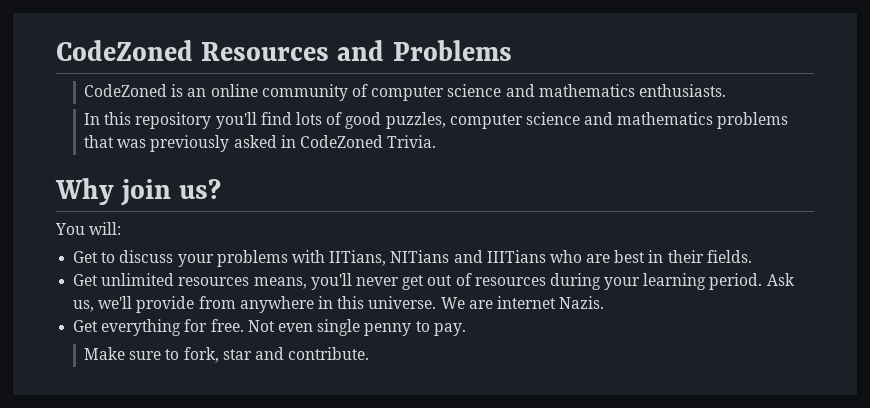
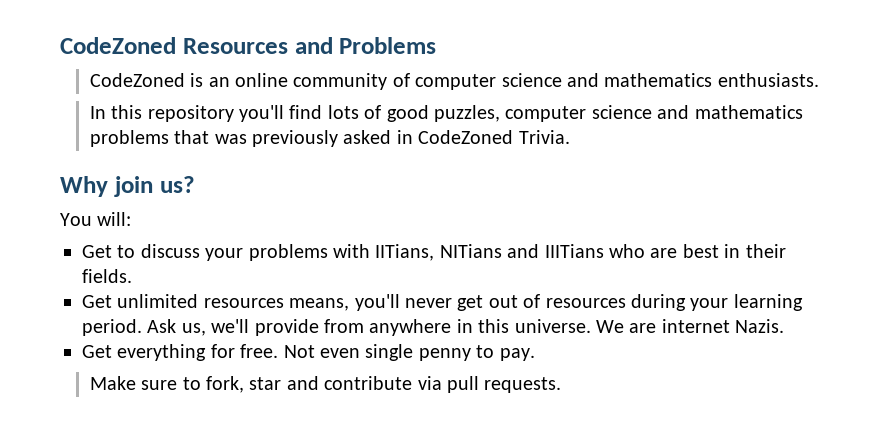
- Make sure to fork, star and contribute.
+ Make sure to fork, star and contribute via pull requests.

